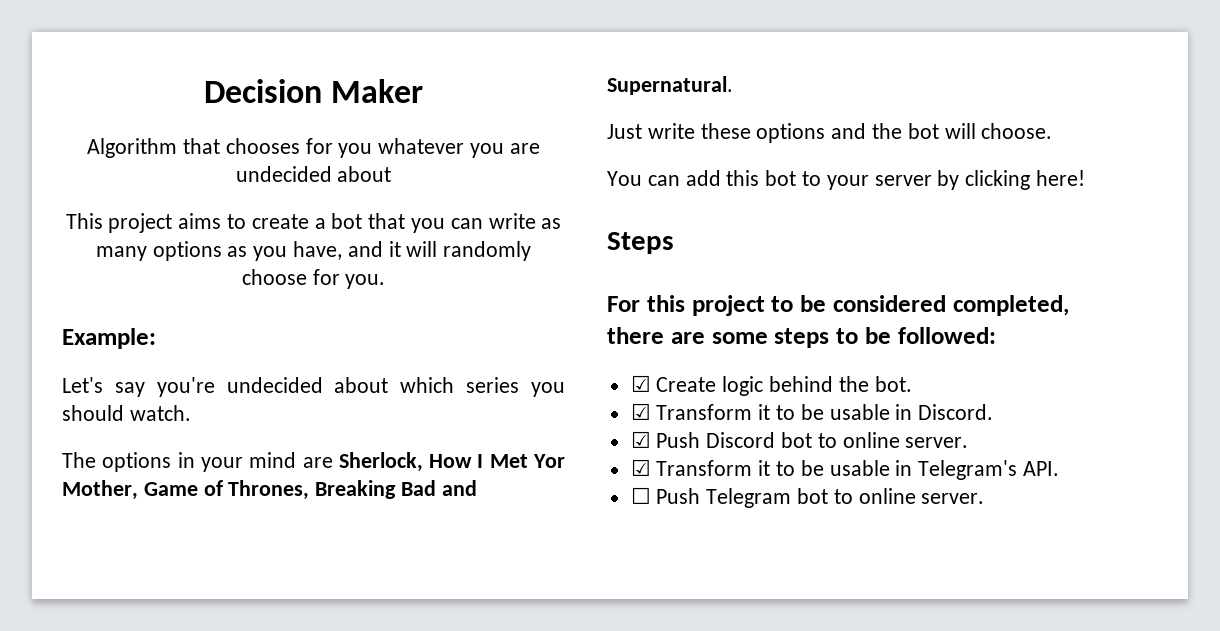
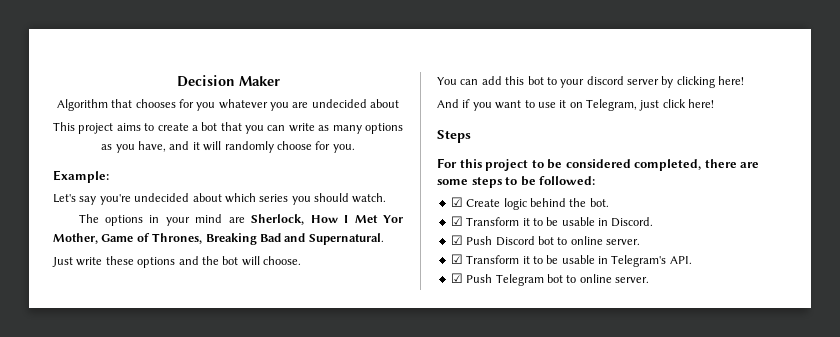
- You can add this bot to your server by clicking here!
+ You can add this bot to your discord server by clicking here!
+ And if you want to use it on Telegram, just click here!
- ☐ Push Telegram bot to online server.
+ ☑ Push Telegram bot to online server.

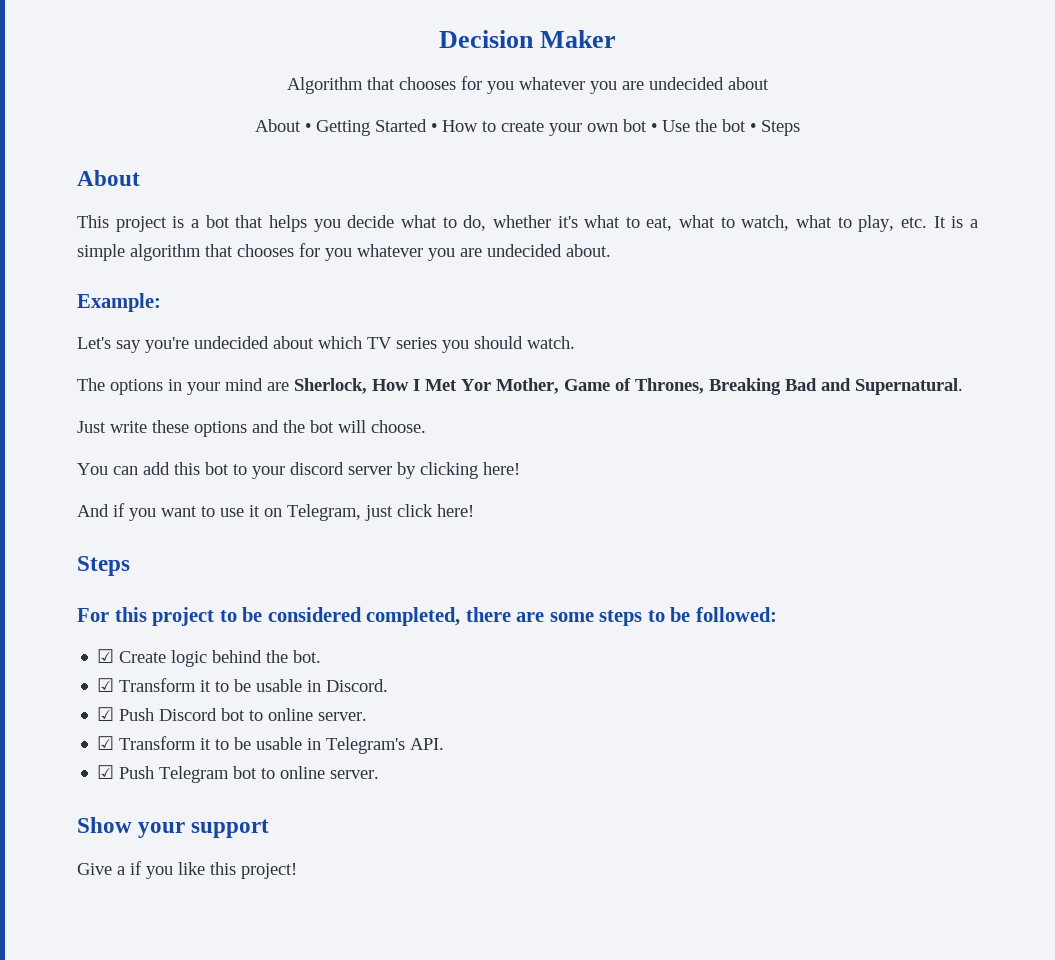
- This project aims to create a bot that you can write as many options as you have, and it will randomly choose for you.
+ About • Getting Started • How to create your own bot • Use the bot • Steps
+ About
+ This project is a bot that helps you decide what to do, whether it's what to eat, what to watch, what to play, etc. It is a simple algorithm that chooses for you whatever you are undecided about.
- Let's say you're undecided about which series you should watch.
+ Let's say you're undecided about which TV series you should watch.
+ Show your support
+ Give a if you like this project!

